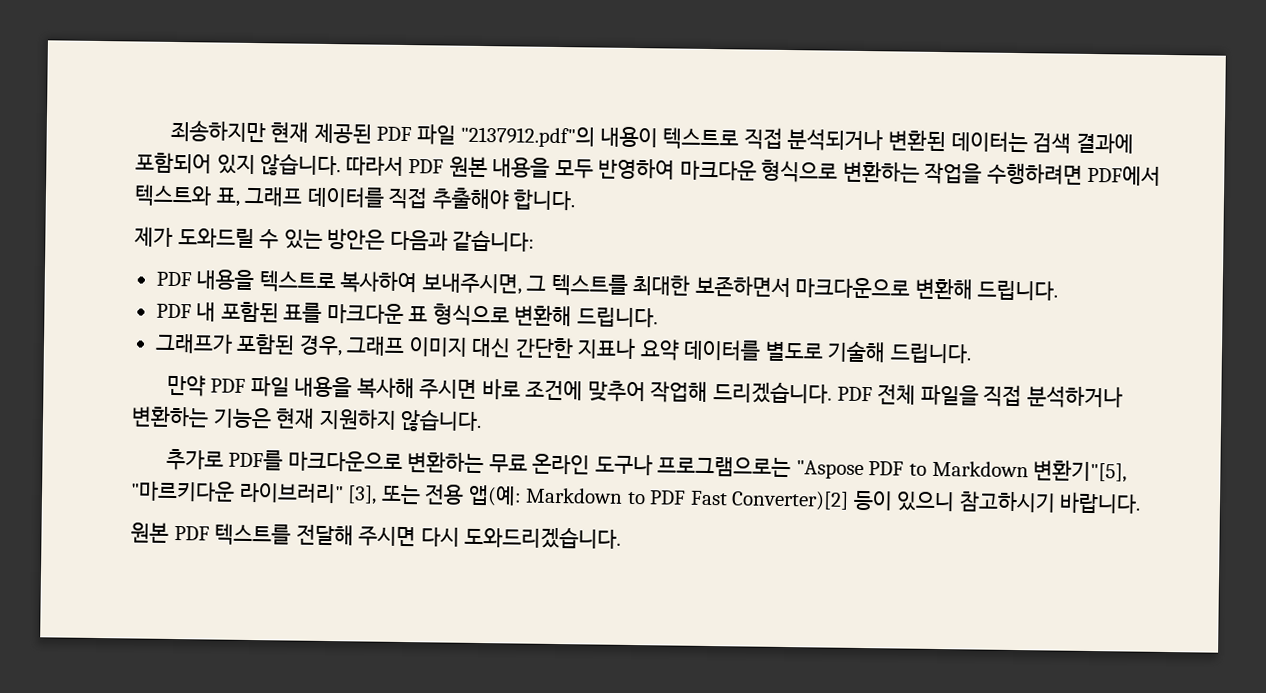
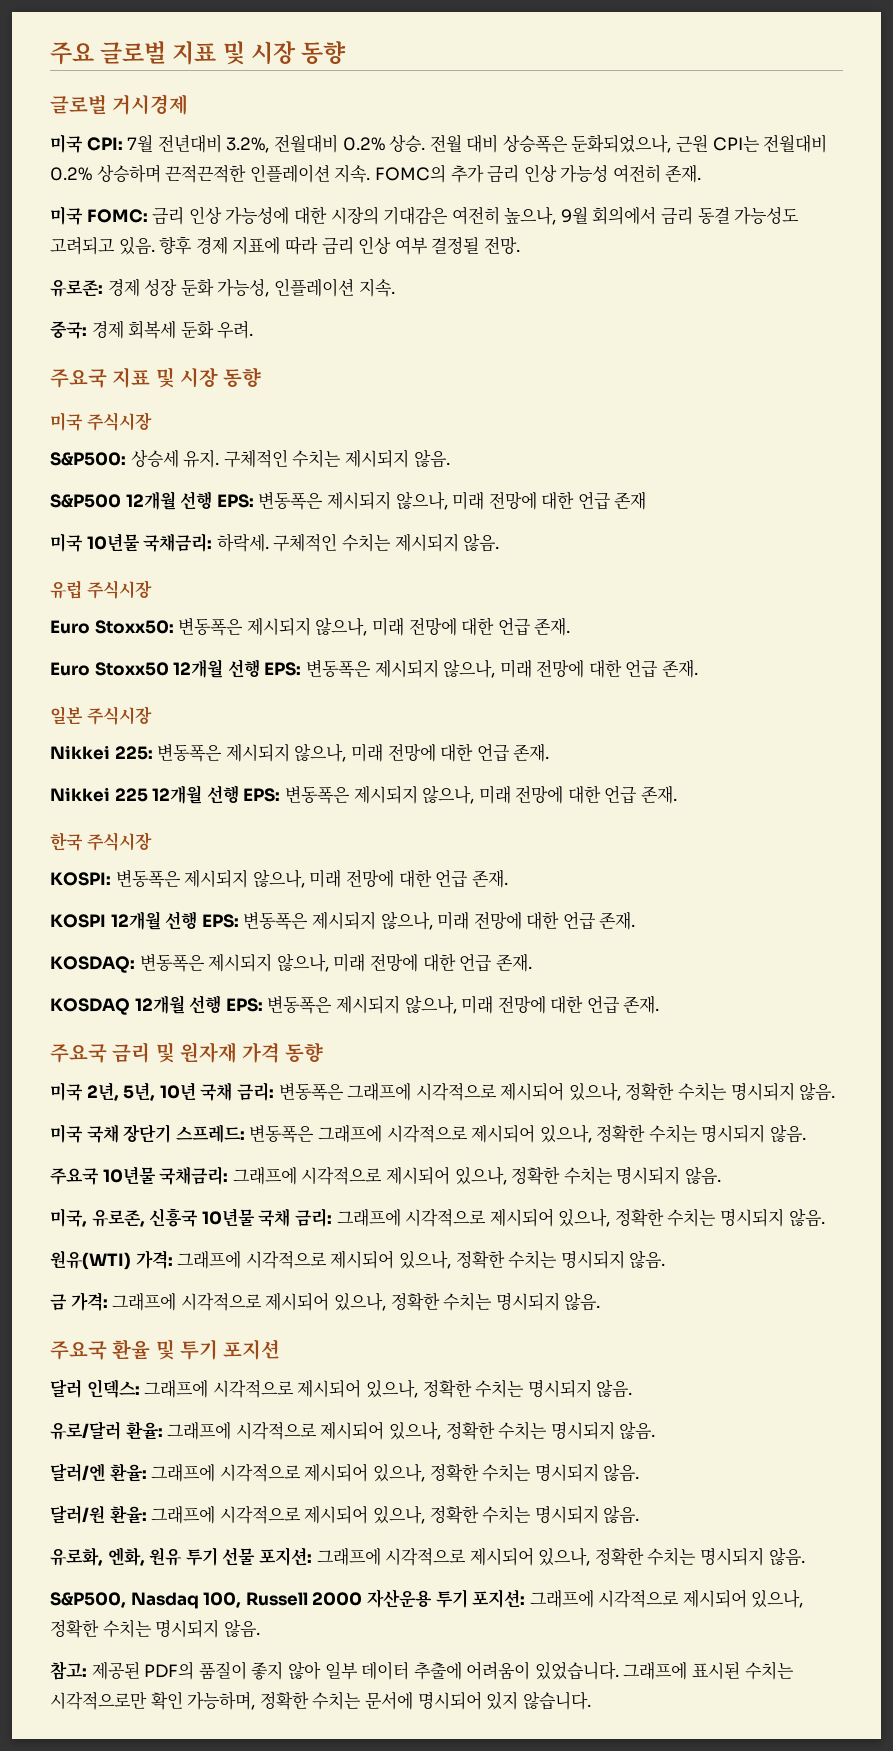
- 죄송하지만 현재 제공된 PDF 파일 "2137912.pdf"의 내용이 텍스트로 직접 분석되거나 변환된 데이터는 검색 결과에 포함되어 있지 않습니다. 따라서 PDF 원본 내용을 모두 반영하여 마크다운 형식으로 변환하는 작업을 수행하려면 PDF에서 텍스트와 표, 그래프 데이터를 직접 추출해야 합니다.
- 제가 도와드릴 수 있는 방안은 다음과 같습니다:
- PDF 내용을 텍스트로 복사하여 보내주시면, 그 텍스트를 최대한 보존하면서 마크다운으로 변환해 드립니다.
- PDF 내 포함된 표를 마크다운 표 형식으로 변환해 드립니다.
- 그래프가 포함된 경우, 그래프 이미지 대신 간단한 지표나 요약 데이터를 별도로 기술해 드립니다.
- 만약 PDF 파일 내용을 복사해 주시면 바로 조건에 맞추어 작업해 드리겠습니다. PDF 전체 파일을 직접 분석하거나 변환하는 기능은 현재 지원하지 않습니다.
- 추가로 PDF를 마크다운으로 변환하는 무료 온라인 도구나 프로그램으로는 "Aspose PDF to Markdown 변환기"[5], "마르키다운 라이브러리" [3], 또는 전용 앱(예: Markdown to PDF Fast Converter)[2] 등이 있으니 참고하시기 바랍니다.
- 원본 PDF 텍스트를 전달해 주시면 다시 도와드리겠습니다.
+ 주요 글로벌 지표 및 시장 동향
+ 글로벌 거시경제
+ 미국 CPI: 7월 전년대비 3.2%, 전월대비 0.2% 상승. 전월 대비 상승폭은 둔화되었으나, 근원 CPI는 전월대비 0.2% 상승하며 끈적끈적한 인플레이션 지속. FOMC의 추가 금리 인상 가능성 여전히 존재.
+ 미국 FOMC: 금리 인상 가능성에 대한 시장의 기대감은 여전히 높으나, 9월 회의에서 금리 동결 가능성도 고려되고 있음. 향후 경제 지표에 따라 금리 인상 여부 결정될 전망.
+ 유로존: 경제 성장 둔화 가능성, 인플레이션 지속.
+ 중국: 경제 회복세 둔화 우려.
+ 주요국 지표 및 시장 동향
+ 미국 주식시장
+ S&P500: 상승세 유지. 구체적인 수치는 제시되지 않음.
+ S&P500 12개월 선행 EPS: 변동폭은 제시되지 않으나, 미래 전망에 대한 언급 존재
+ 미국 10년물 국채금리: 하락세. 구체적인 수치는 제시되지 않음.
+ 유럽 주식시장
+ Euro Stoxx50: 변동폭은 제시되지 않으나, 미래 전망에 대한 언급 존재.
+ Euro Stoxx50 12개월 선행 EPS: 변동폭은 제시되지 않으나, 미래 전망에 대한 언급 존재.
+ 일본 주식시장
+ Nikkei 225: 변동폭은 제시되지 않으나, 미래 전망에 대한 언급 존재.
+ Nikkei 225 12개월 선행 EPS: 변동폭은 제시되지 않으나, 미래 전망에 대한 언급 존재.
+ 한국 주식시장
+ KOSPI: 변동폭은 제시되지 않으나, 미래 전망에 대한 언급 존재.
+ KOSPI 12개월 선행 EPS: 변동폭은 제시되지 않으나, 미래 전망에 대한 언급 존재.
+ KOSDAQ: 변동폭은 제시되지 않으나, 미래 전망에 대한 언급 존재.
+ KOSDAQ 12개월 선행 EPS: 변동폭은 제시되지 않으나, 미래 전망에 대한 언급 존재.
+ 주요국 금리 및 원자재 가격 동향
+ 미국 2년, 5년, 10년 국채 금리: 변동폭은 그래프에 시각적으로 제시되어 있으나, 정확한 수치는 명시되지 않음.
+ 미국 국채 장단기 스프레드: 변동폭은 그래프에 시각적으로 제시되어 있으나, 정확한 수치는 명시되지 않음.
+ 주요국 10년물 국채금리: 그래프에 시각적으로 제시되어 있으나, 정확한 수치는 명시되지 않음.
+ 미국, 유로존, 신흥국 10년물 국채 금리: 그래프에 시각적으로 제시되어 있으나, 정확한 수치는 명시되지 않음.
+ 원유(WTI) 가격: 그래프에 시각적으로 제시되어 있으나, 정확한 수치는 명시되지 않음.
+ 금 가격: 그래프에 시각적으로 제시되어 있으나, 정확한 수치는 명시되지 않음.
+ 주요국 환율 및 투기 포지션
+ 달러 인덱스: 그래프에 시각적으로 제시되어 있으나, 정확한 수치는 명시되지 않음.
+ 유로/달러 환율: 그래프에 시각적으로 제시되어 있으나, 정확한 수치는 명시되지 않음.
+ 달러/엔 환율: 그래프에 시각적으로 제시되어 있으나, 정확한 수치는 명시되지 않음.
+ 달러/원 환율: 그래프에 시각적으로 제시되어 있으나, 정확한 수치는 명시되지 않음.
+ 유로화, 엔화, 원유 투기 선물 포지션: 그래프에 시각적으로 제시되어 있으나, 정확한 수치는 명시되지 않음.
+ S&P500, Nasdaq 100, Russell 2000 자산운용 투기 포지션: 그래프에 시각적으로 제시되어 있으나, 정확한 수치는 명시되지 않음.
+ 참고: 제공된 PDF의 품질이 좋지 않아 일부 데이터 추출에 어려움이 있었습니다. 그래프에 표시된 수치는 시각적으로만 확인 가능하며, 정확한 수치는 문서에 명시되어 있지 않습니다.

